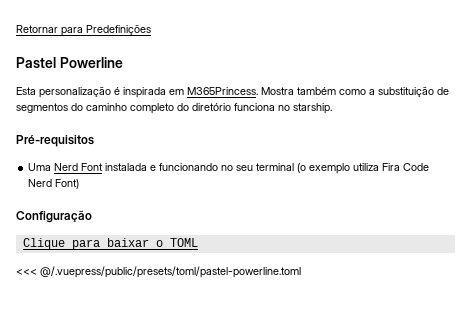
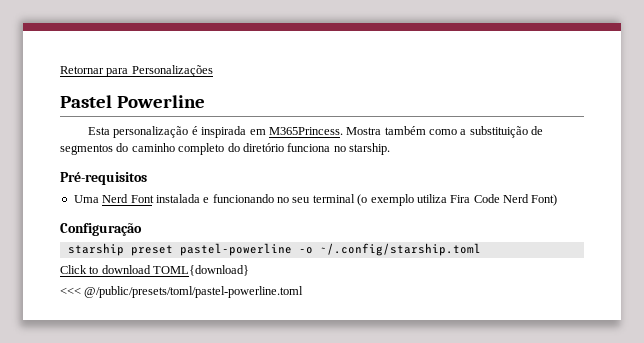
- Retornar para Predefinições
+ Retornar para Personalizações
- Clique para baixar o TOML
+ starship preset pastel-powerline -o ~/.config/starship.toml
+ Click to download TOML{download}
- <<< @/.vuepress/public/presets/toml/pastel-powerline.toml
+ <<< @/public/presets/toml/pastel-powerline.toml

